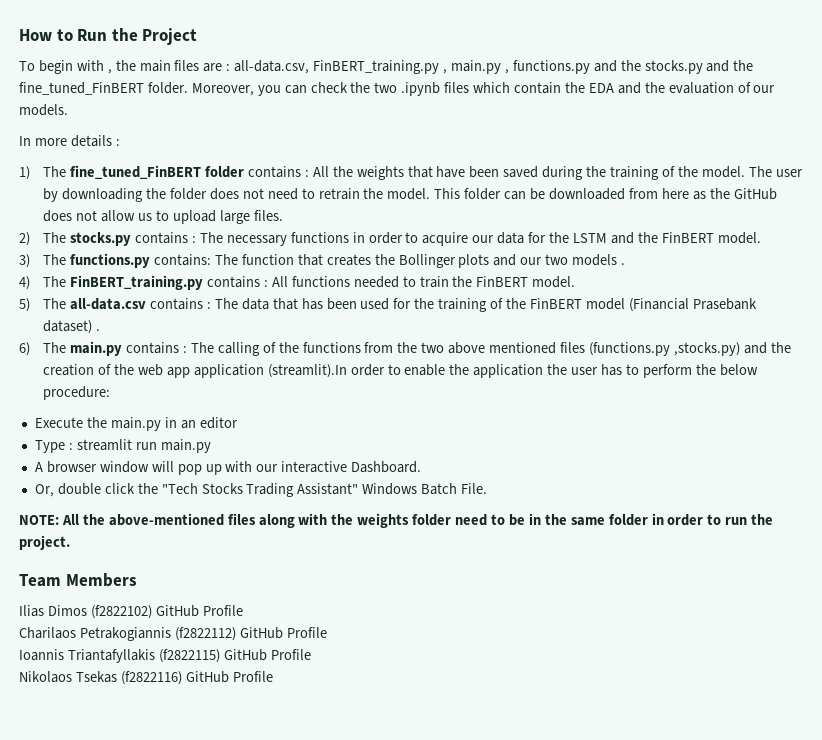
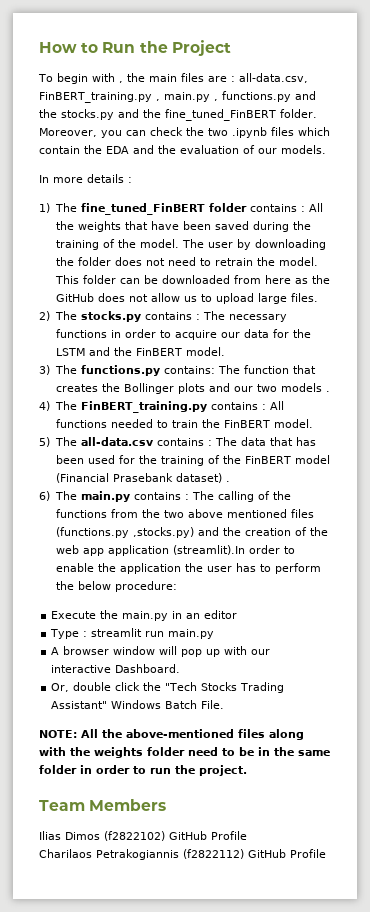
- Ioannis Triantafyllakis (f2822115) GitHub Profile
- Nikolaos Tsekas (f2822116) GitHub Profile

